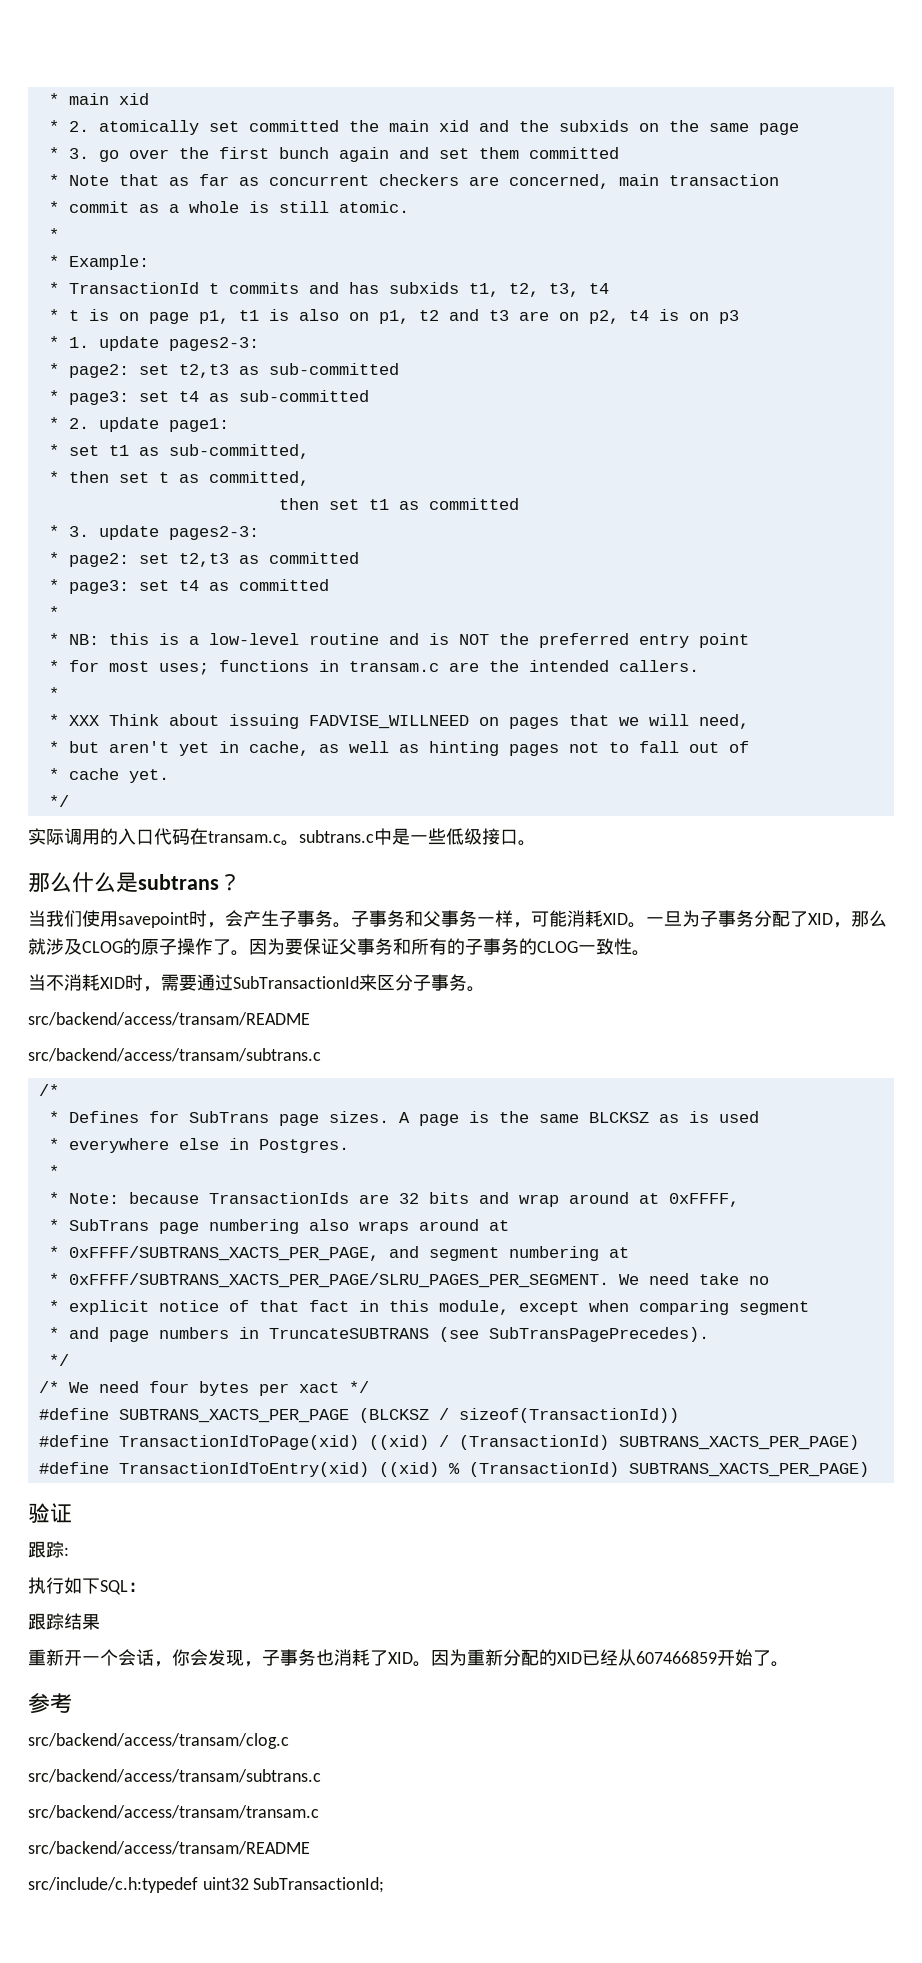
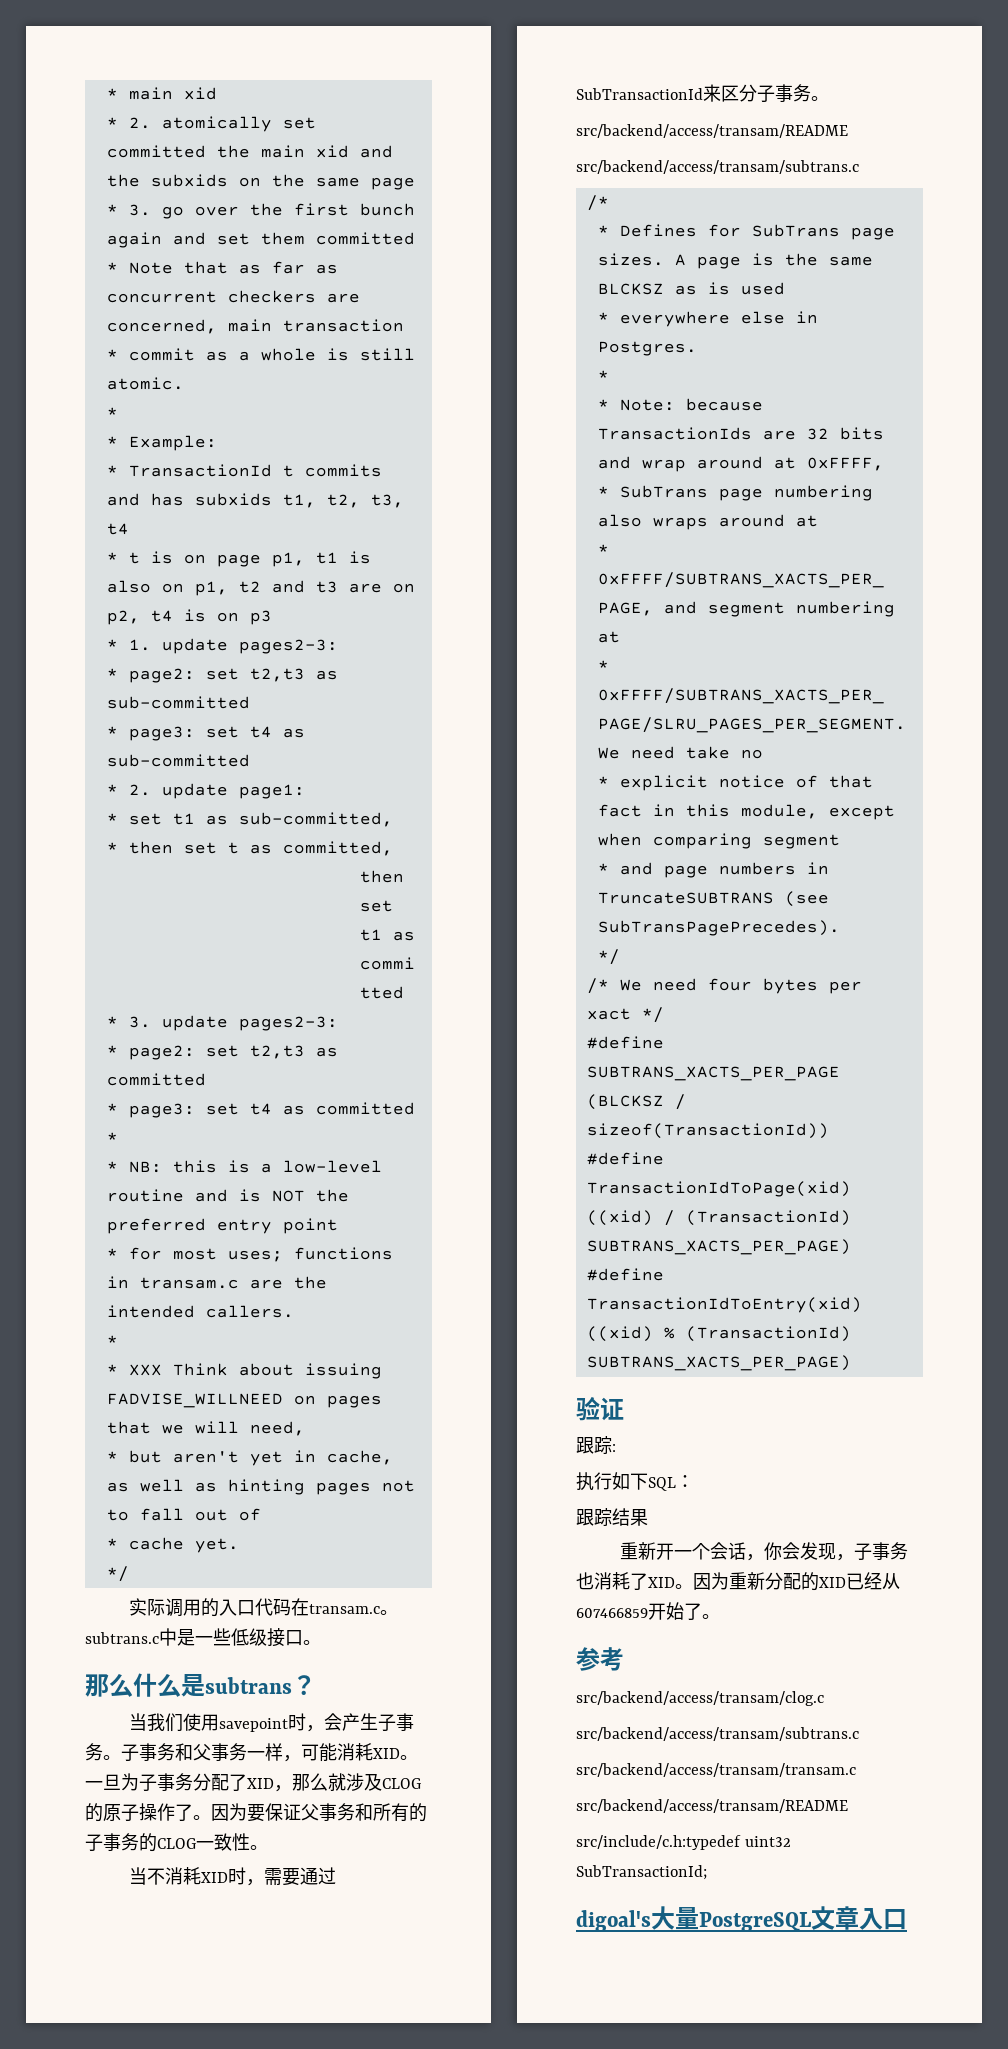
+ digoal's大量PostgreSQL文章入口

